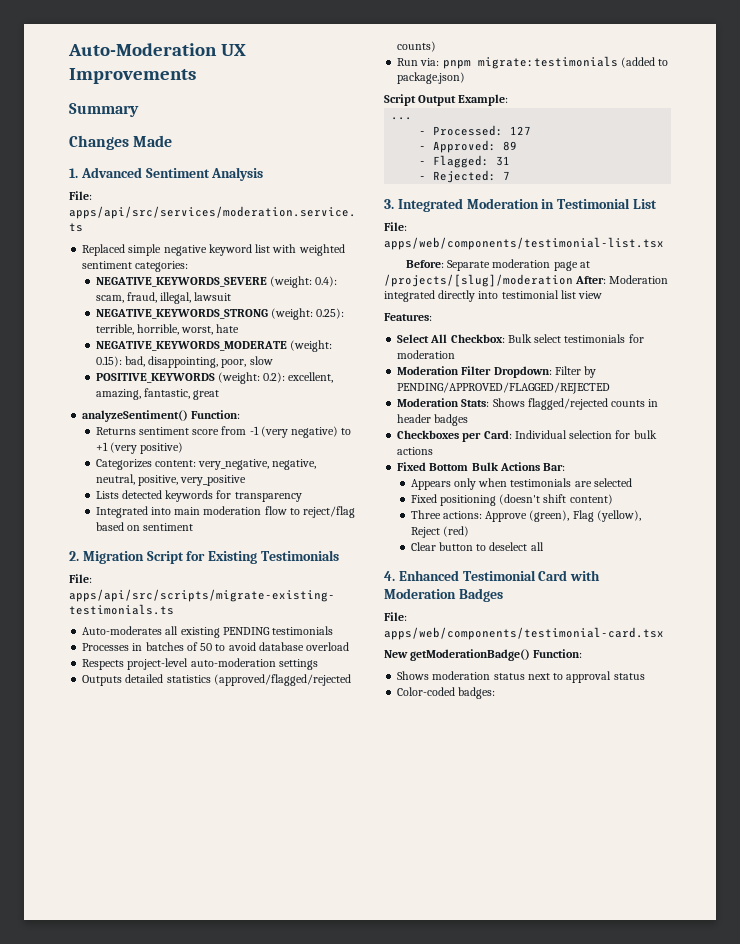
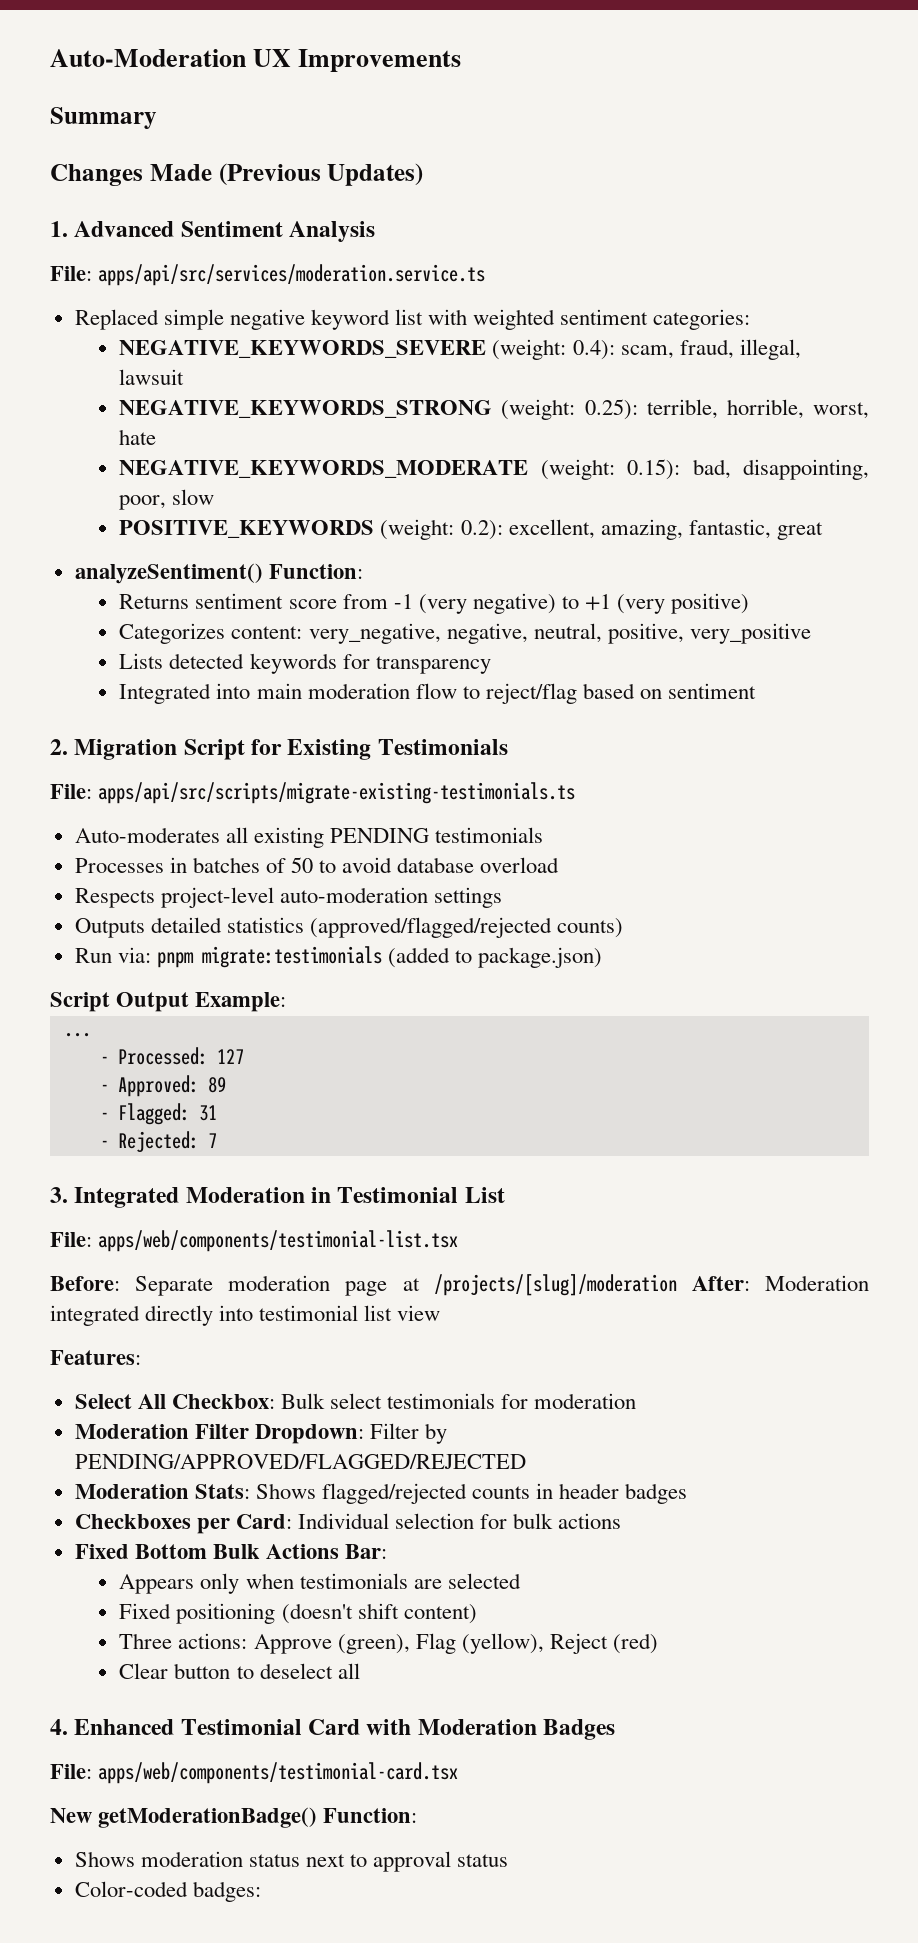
- Changes Made
+ Changes Made (Previous Updates)

